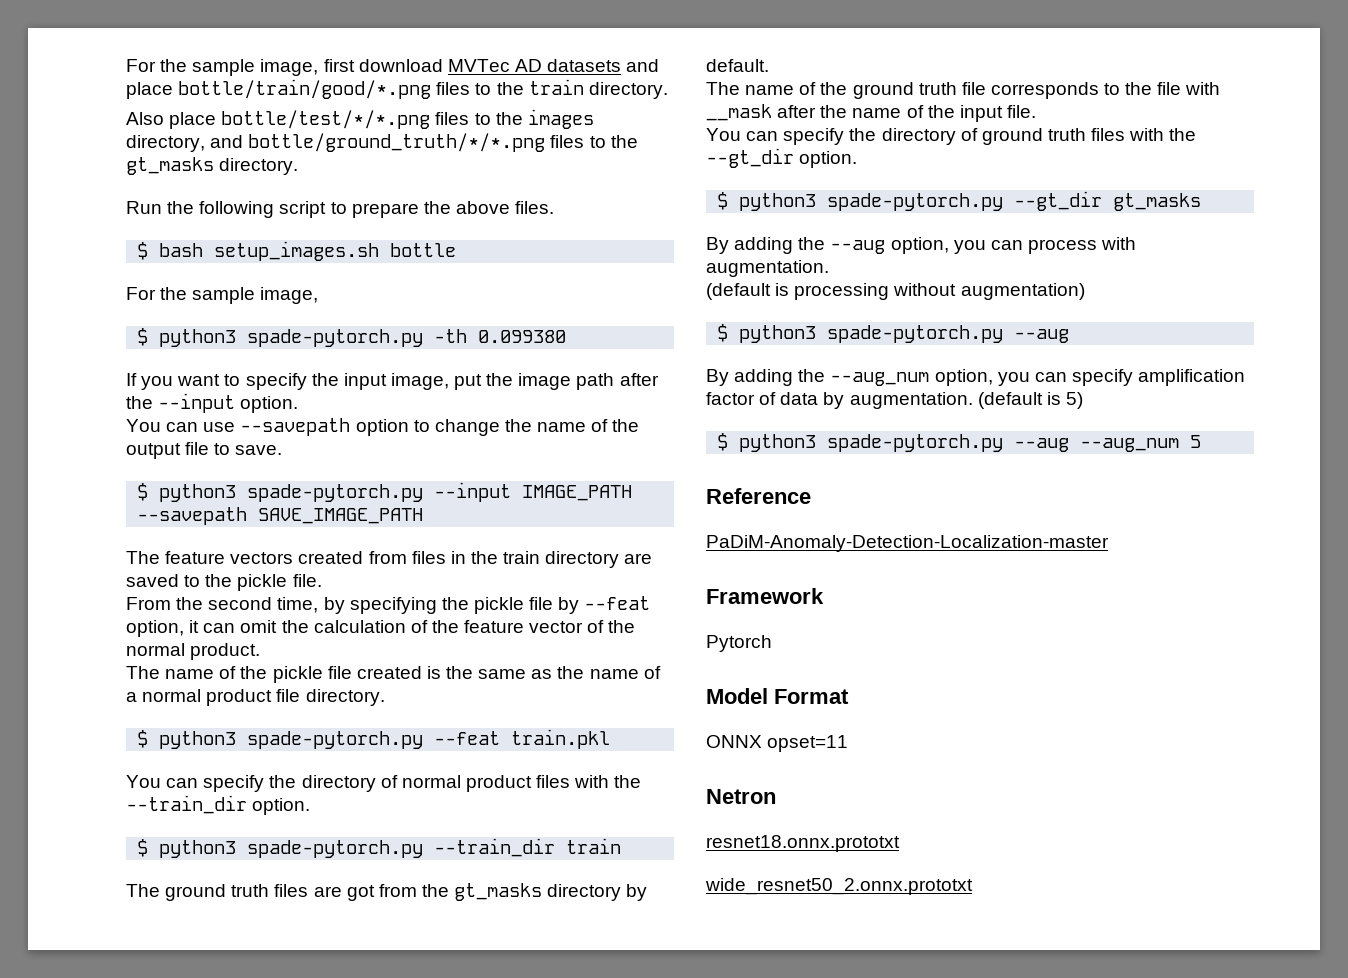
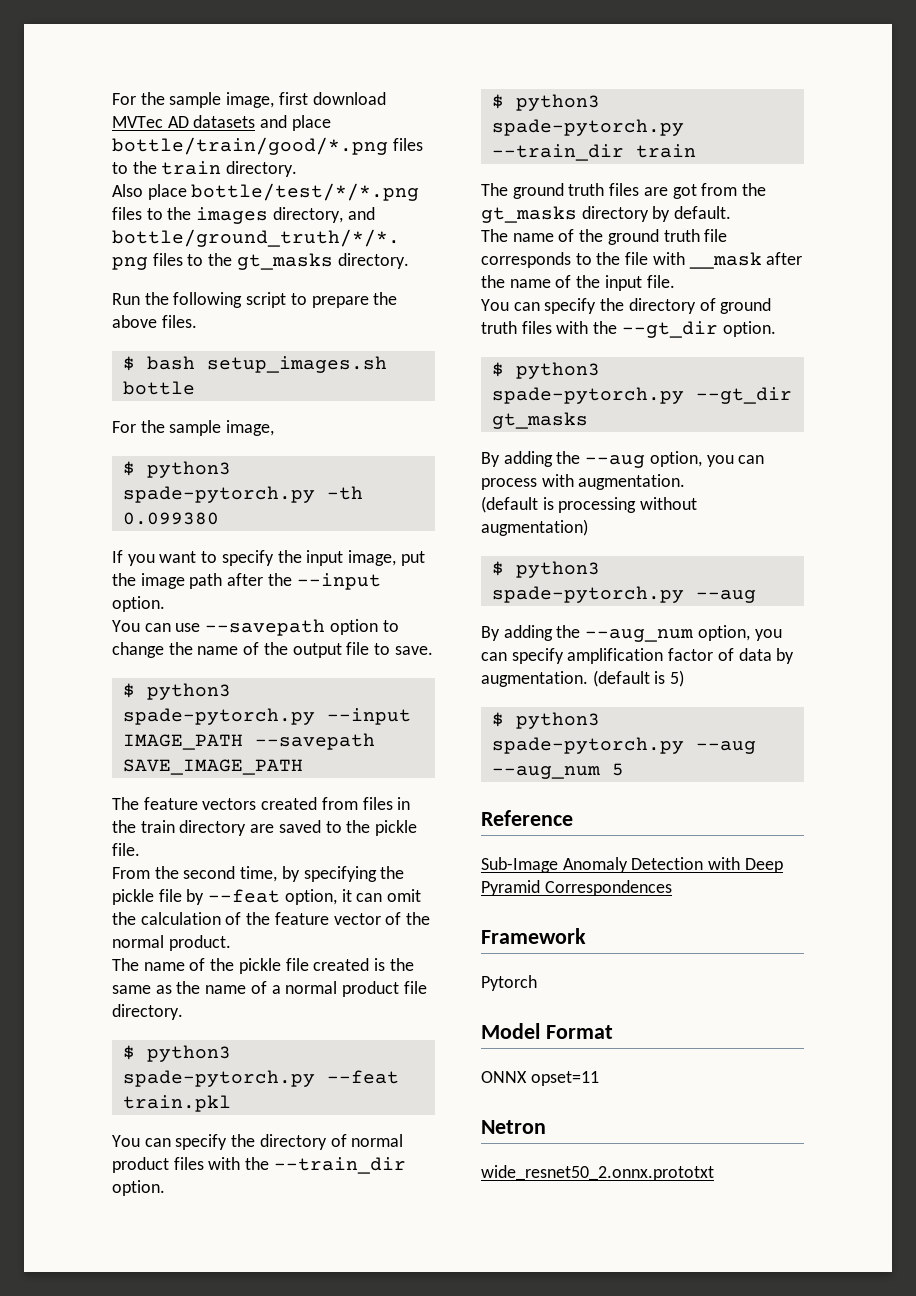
- PaDiM-Anomaly-Detection-Localization-master
+ Sub-Image Anomaly Detection with Deep Pyramid Correspondences
- resnet18.onnx.prototxt

